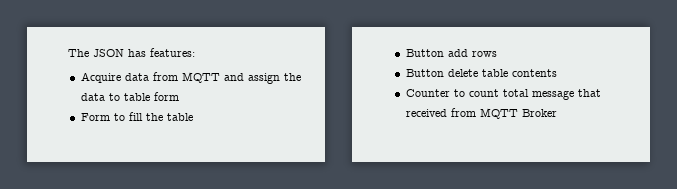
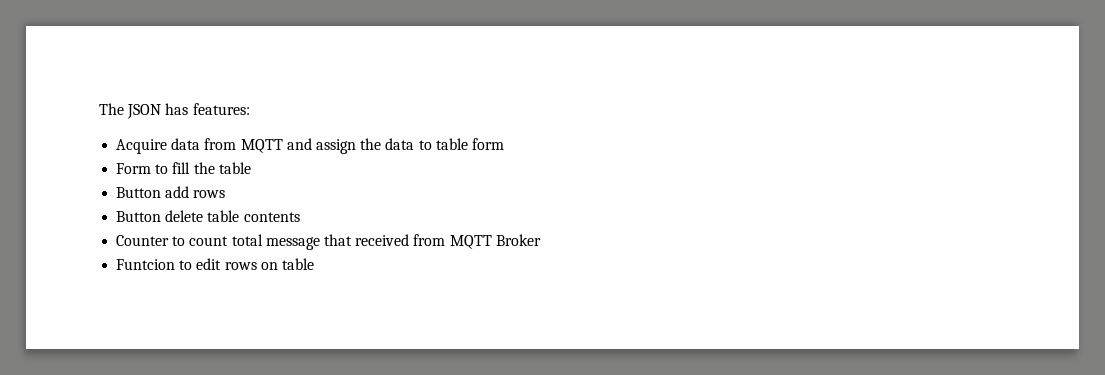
+ Funtcion to edit rows on table

